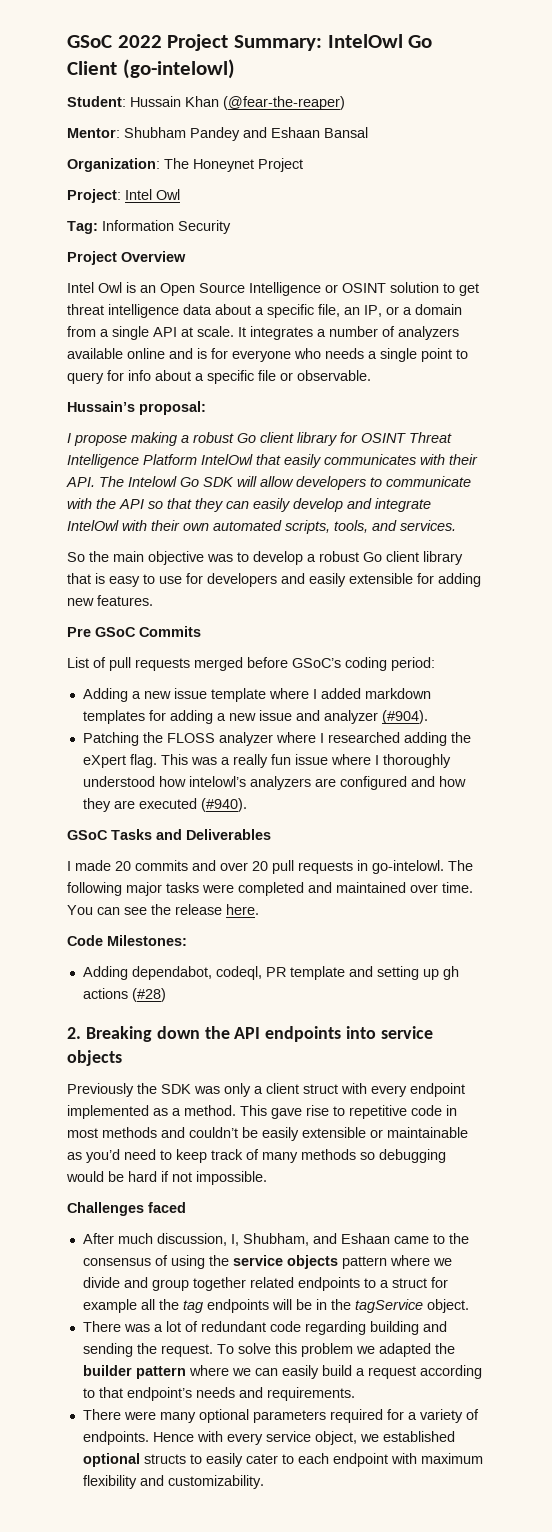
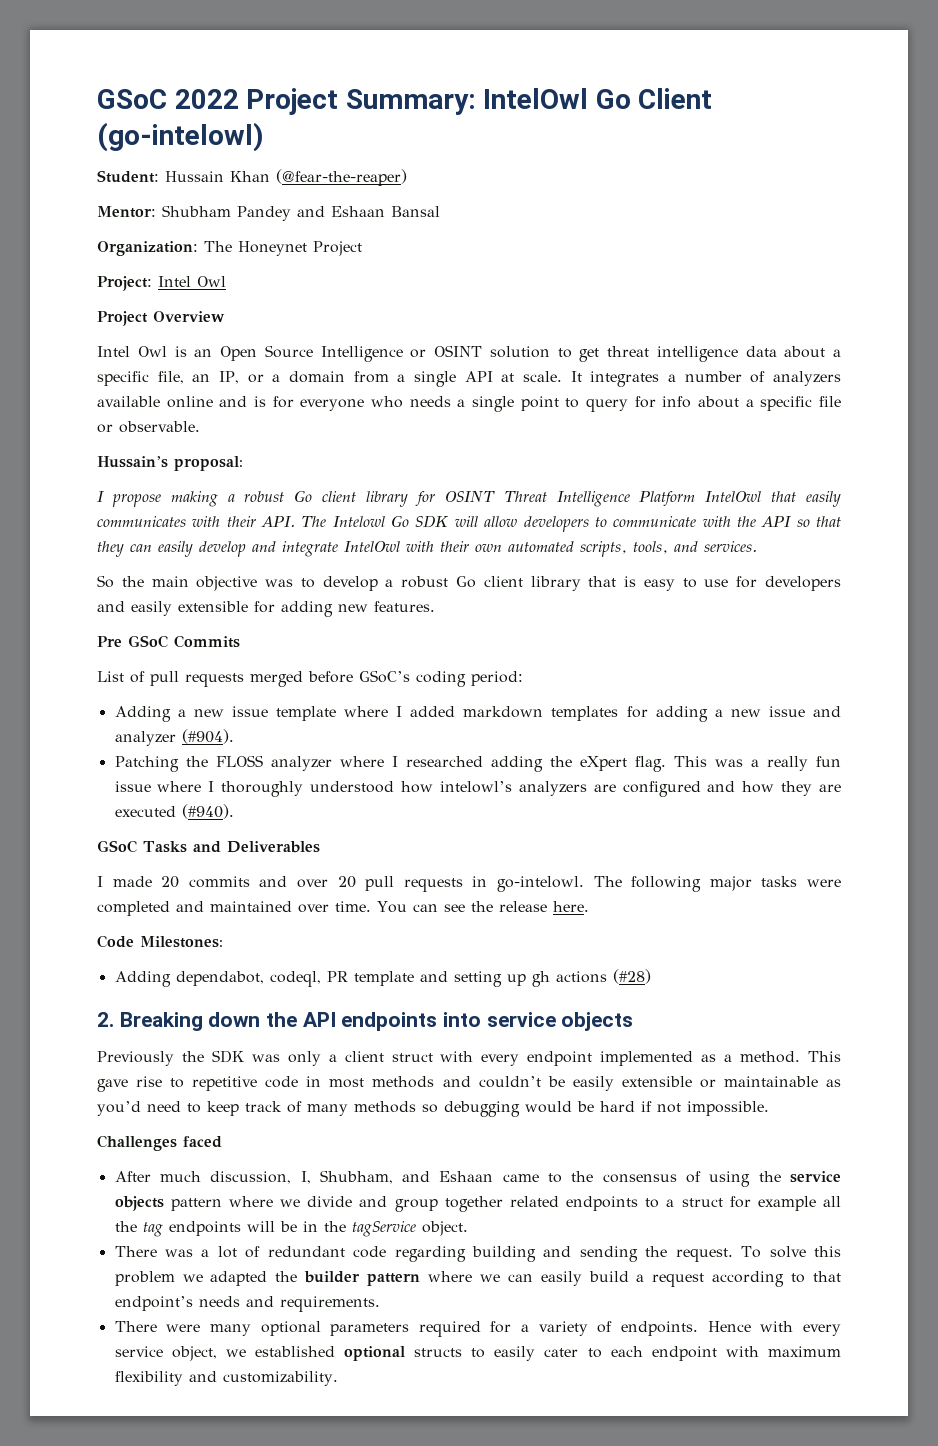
- Tag: Information Security

